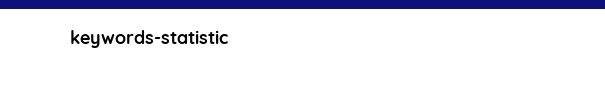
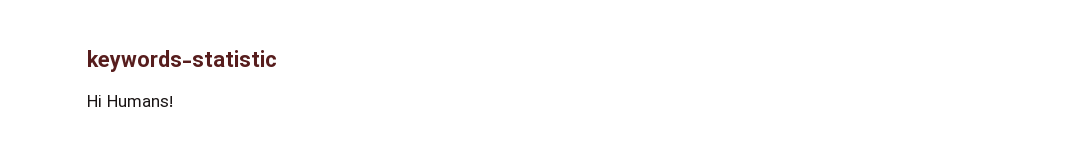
+ Hi Humans!

